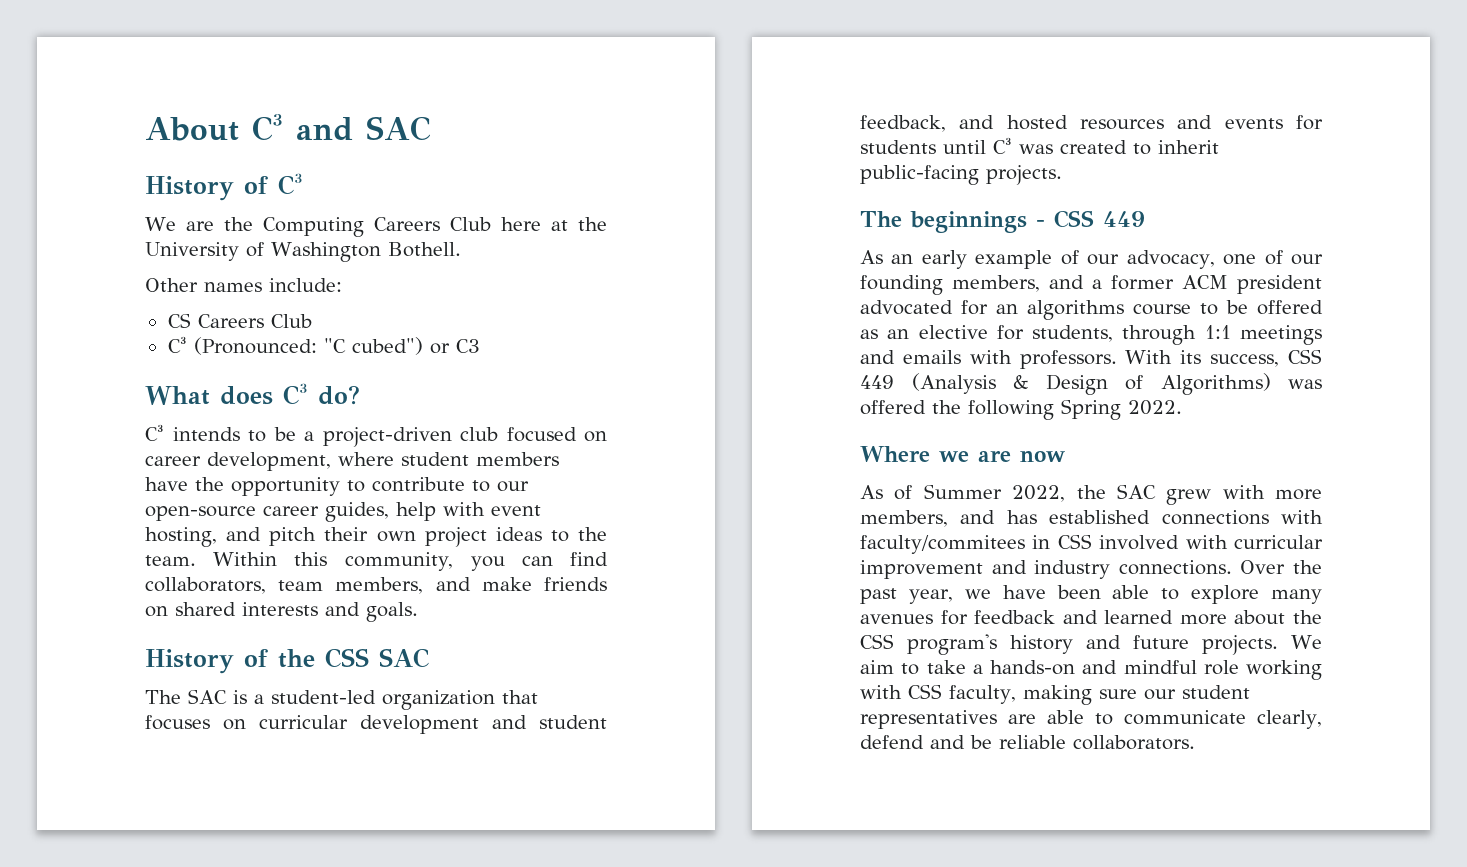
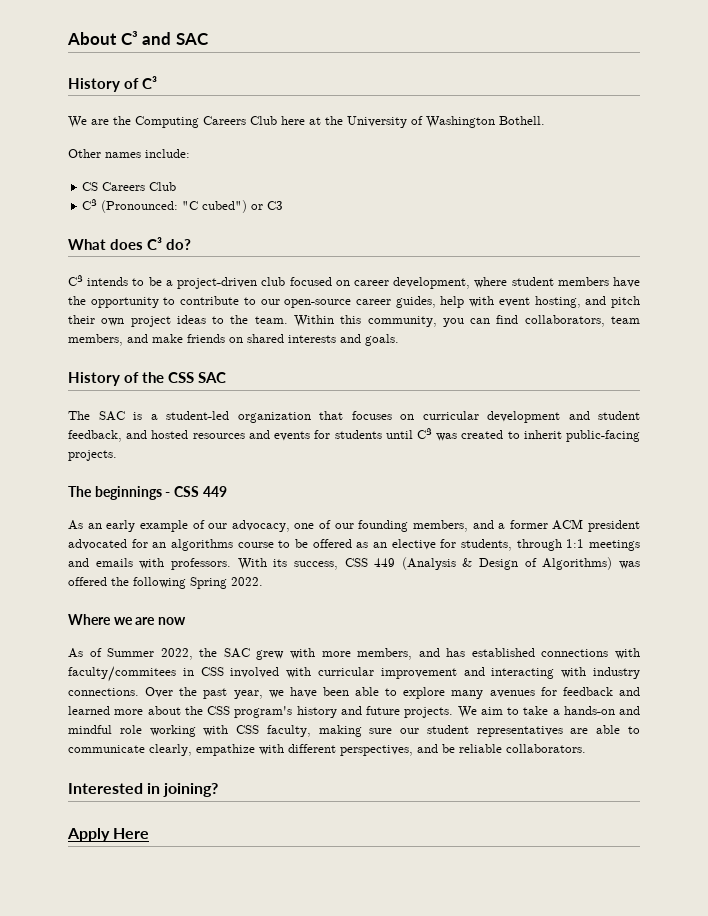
- As of Summer 2022, the SAC grew with more members, and has established connections with faculty/commitees in CSS involved with curricular improvement and industry connections.
+ As of Summer 2022, the SAC grew with more members, and has established connections with faculty/commitees in CSS involved with curricular improvement and interacting with industry connections.
- We aim to take a hands-on and mindful role working with CSS faculty, making sure our student representatives are able to communicate clearly, defend and be reliable collaborators.
+ We aim to take a hands-on and mindful role working with CSS faculty, making sure our student representatives are able to communicate clearly, empathize with different perspectives, and be reliable collaborators.
+ Interested in joining?
+ Apply Here

